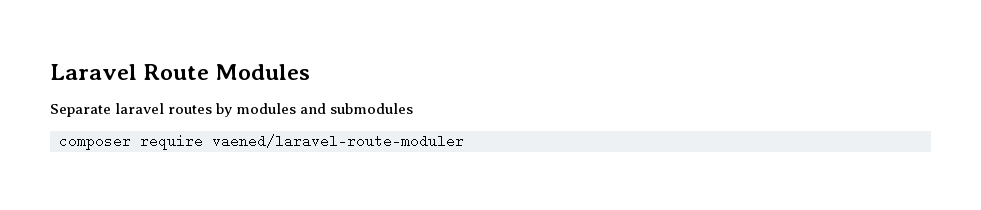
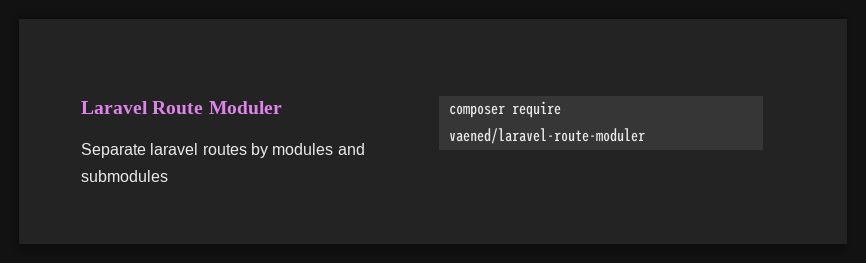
- Laravel Route Modules
+ Laravel Route Moduler

